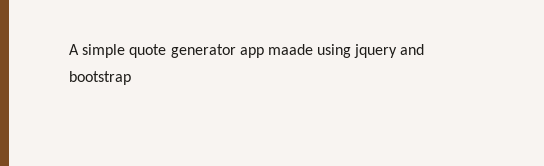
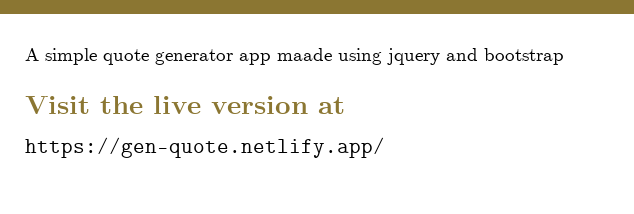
+ Visit the live version at
+ https://gen-quote.netlify.app/

